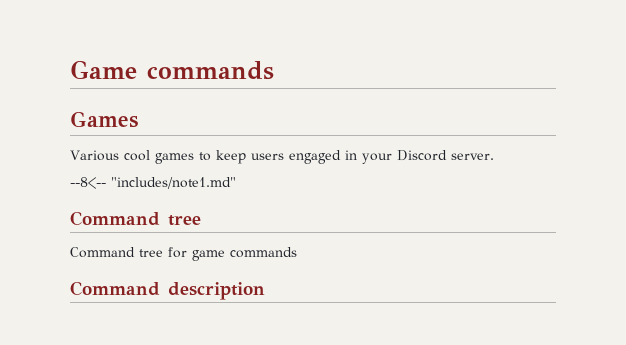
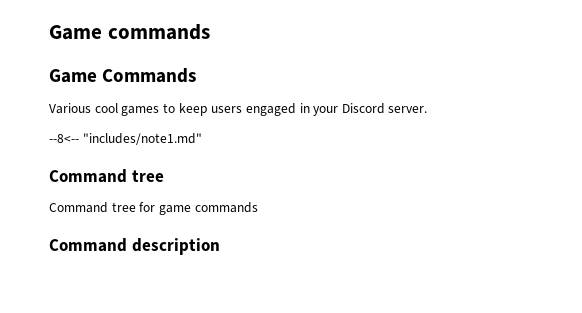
- Games
+ Game Commands

